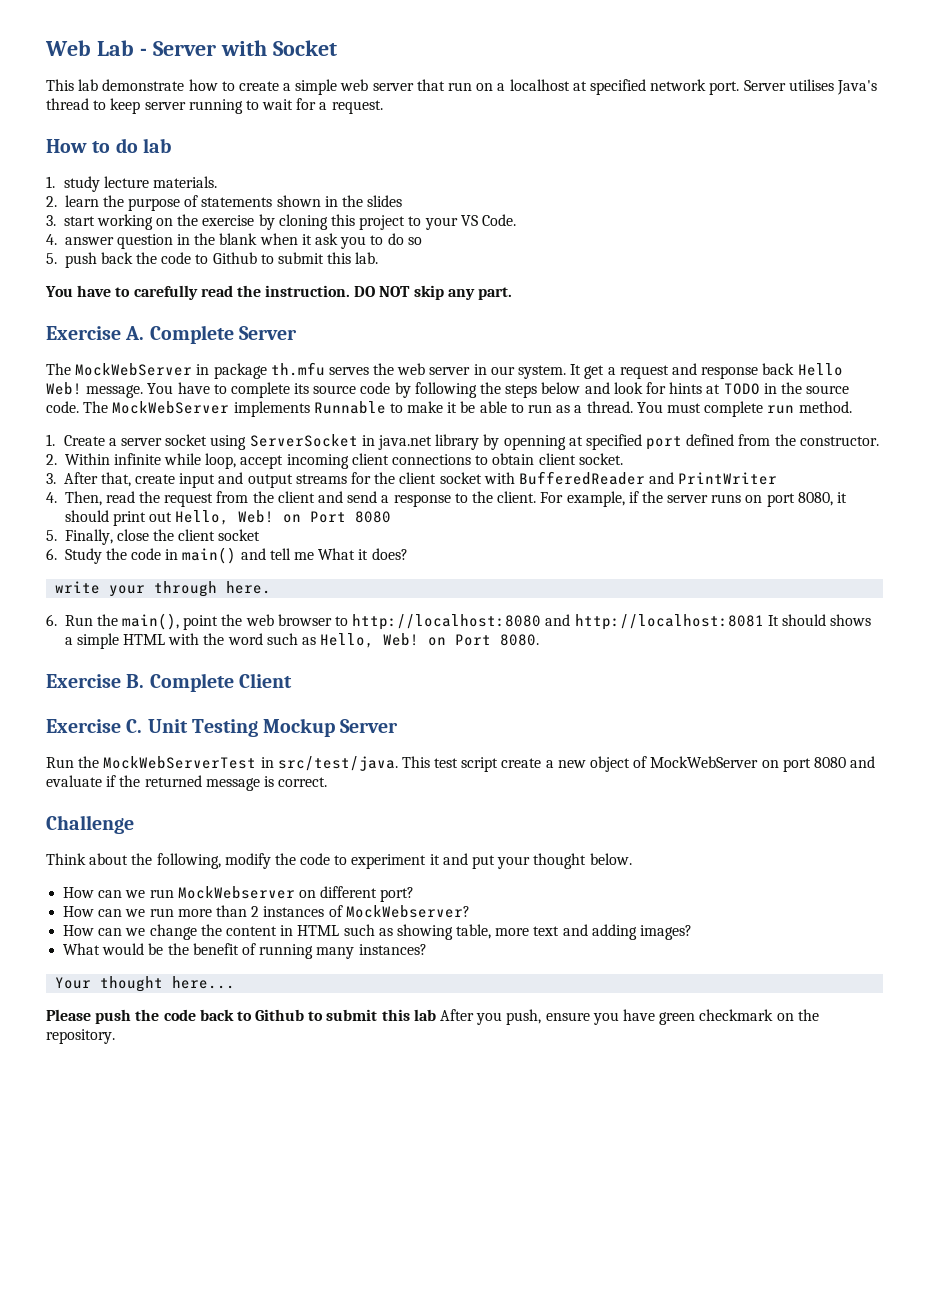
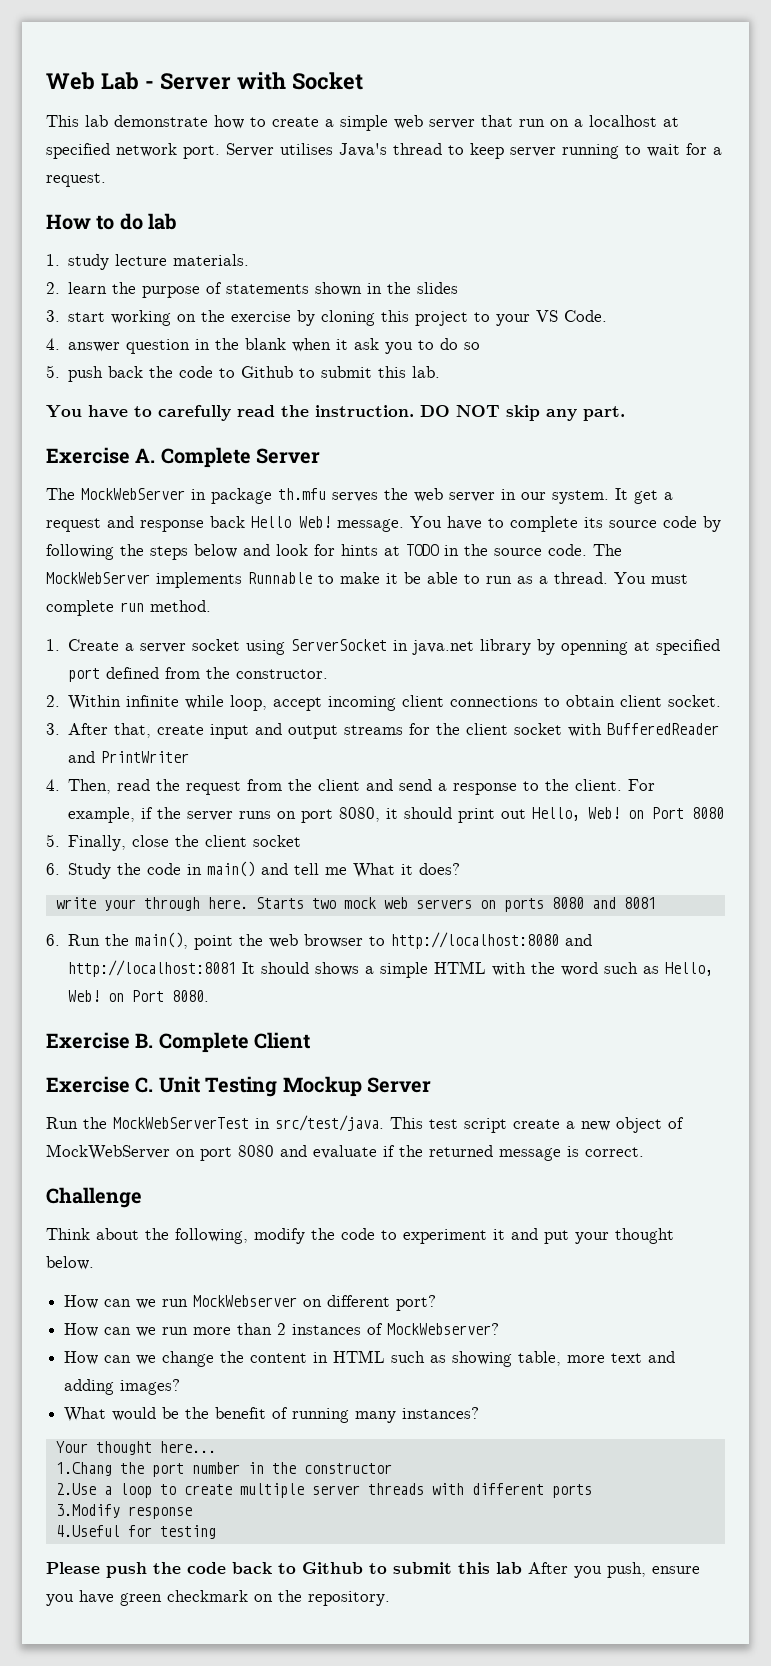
+ Starts two mock web servers on ports 8080 and 8081
+ 1.Chang the port number in the constructor
+ 2.Use a loop to create multiple server threads with different ports
+ 3.Modify response
+ 4.Useful for testing

